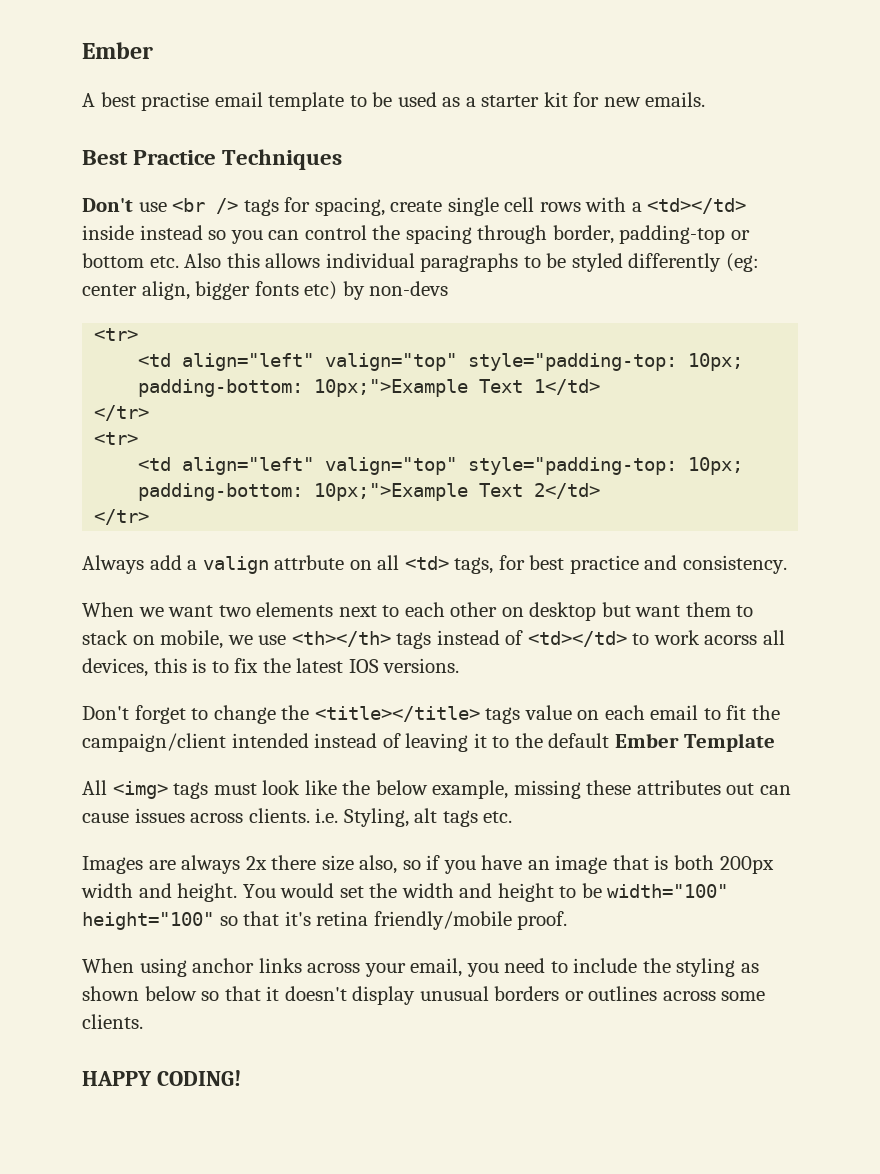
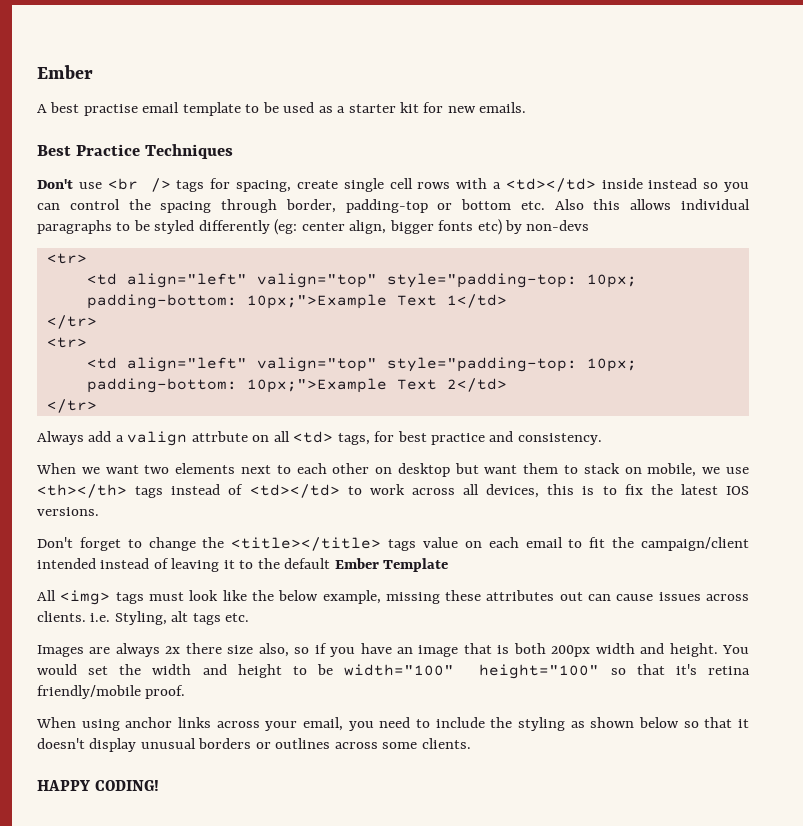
- When we want two elements next to each other on desktop but want them to stack on mobile, we use <th></th> tags instead of <td></td> to work acorss all devices, this is to fix the latest IOS versions.
+ When we want two elements next to each other on desktop but want them to stack on mobile, we use <th></th> tags instead of <td></td> to work across all devices, this is to fix the latest IOS versions.

